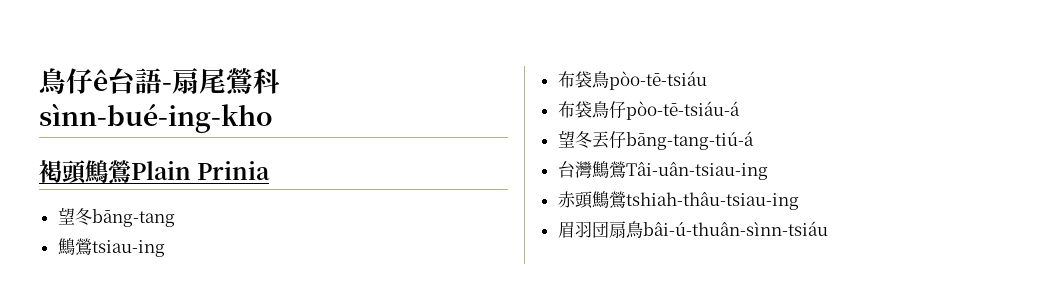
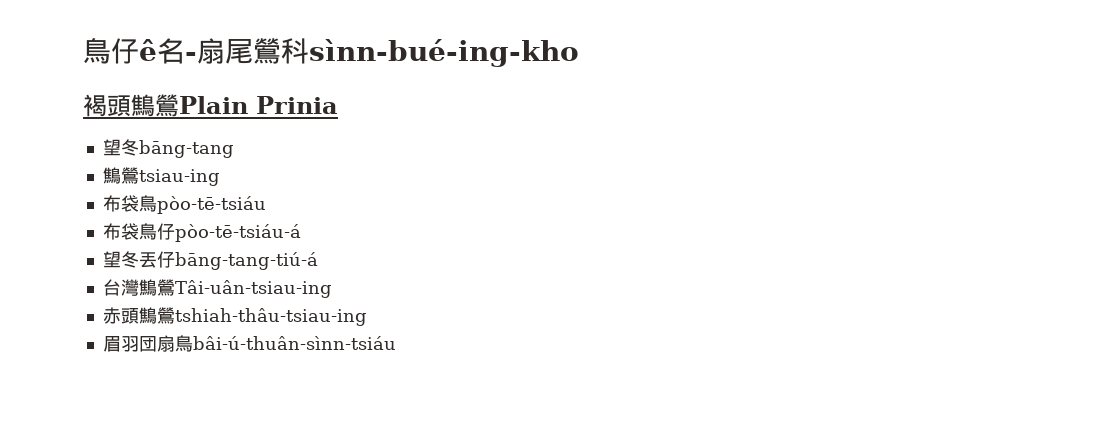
- 鳥仔ê台語-扇尾鶯科sìnn-bué-ing-kho
+ 鳥仔ê名-扇尾鶯科sìnn-bué-ing-kho

